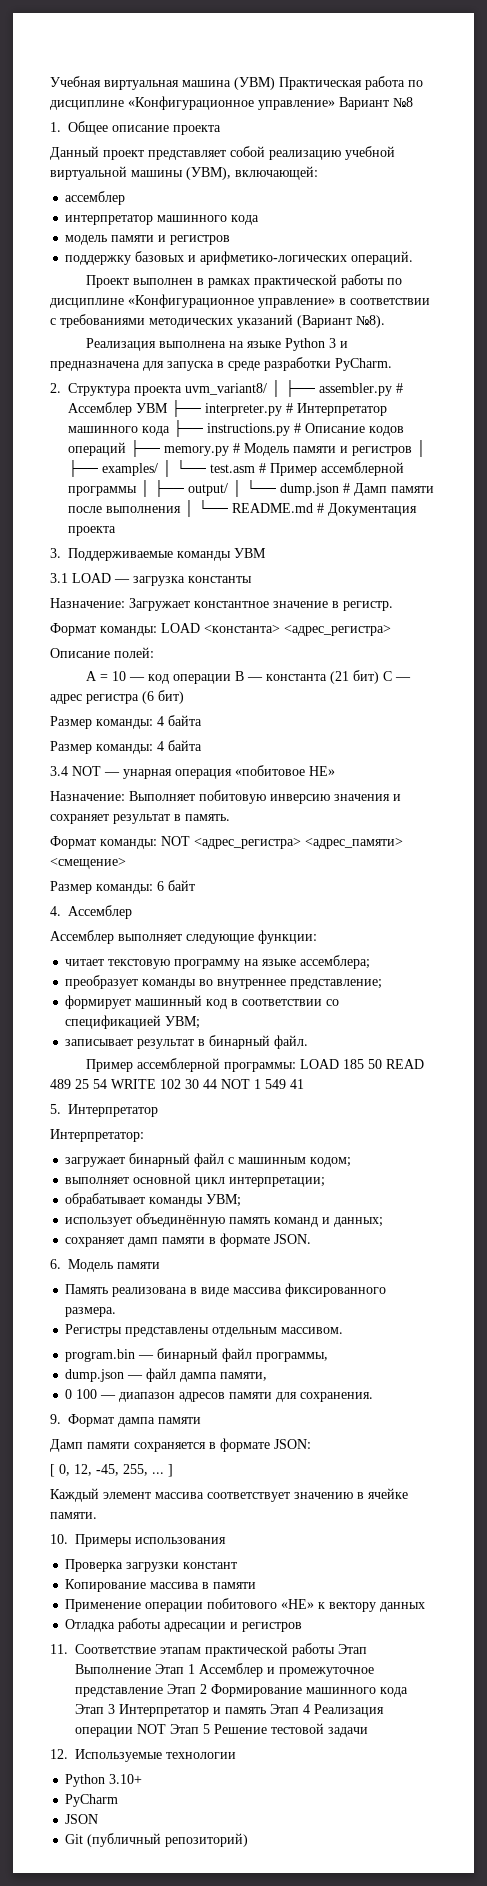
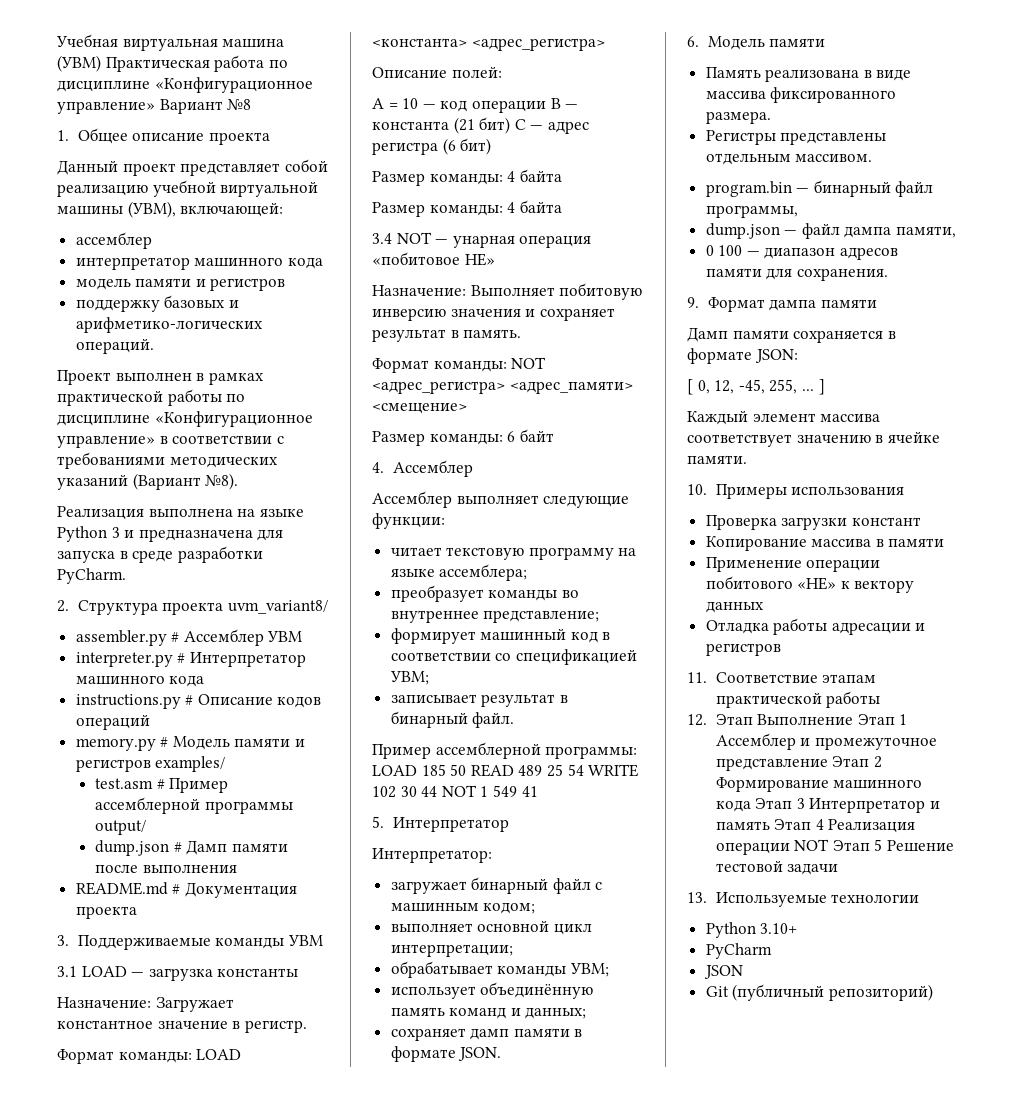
- 2. Структура проекта uvm_variant8/ │ ├── assembler.py # Ассемблер УВМ ├── interpreter.py # Интерпретатор машинного кода ├── instructions.py # Описание кодов операций ├── memory.py # Модель памяти и регистров │ ├── examples/ │ └── test.asm # Пример ассемблерной программы │ ├── output/ │ └── dump.json # Дамп памяти после выполнения │ └── README.md # Документация проекта
+ 2. Структура проекта uvm_variant8/
+ assembler.py # Ассемблер УВМ
+ interpreter.py # Интерпретатор машинного кода
+ instructions.py # Описание кодов операций
+ memory.py # Модель памяти и регистров examples/
+ test.asm # Пример ассемблерной программы output/
+ dump.json # Дамп памяти после выполнения
+ README.md # Документация проекта
- 11. Соответствие этапам практической работы Этап Выполнение Этап 1 Ассемблер и промежуточное представление Этап 2 Формирование машинного кода Этап 3 Интерпретатор и память Этап 4 Реализация операции NOT Этап 5 Решение тестовой задачи
+ 11. Соответствие этапам практической работы
+ 12. Этап Выполнение Этап 1 Ассемблер и промежуточное представление Этап 2 Формирование машинного кода Этап 3 Интерпретатор и память Этап 4 Реализация операции NOT Этап 5 Решение тестовой задачи
- 12. Используемые технологии
+ 13. Используемые технологии

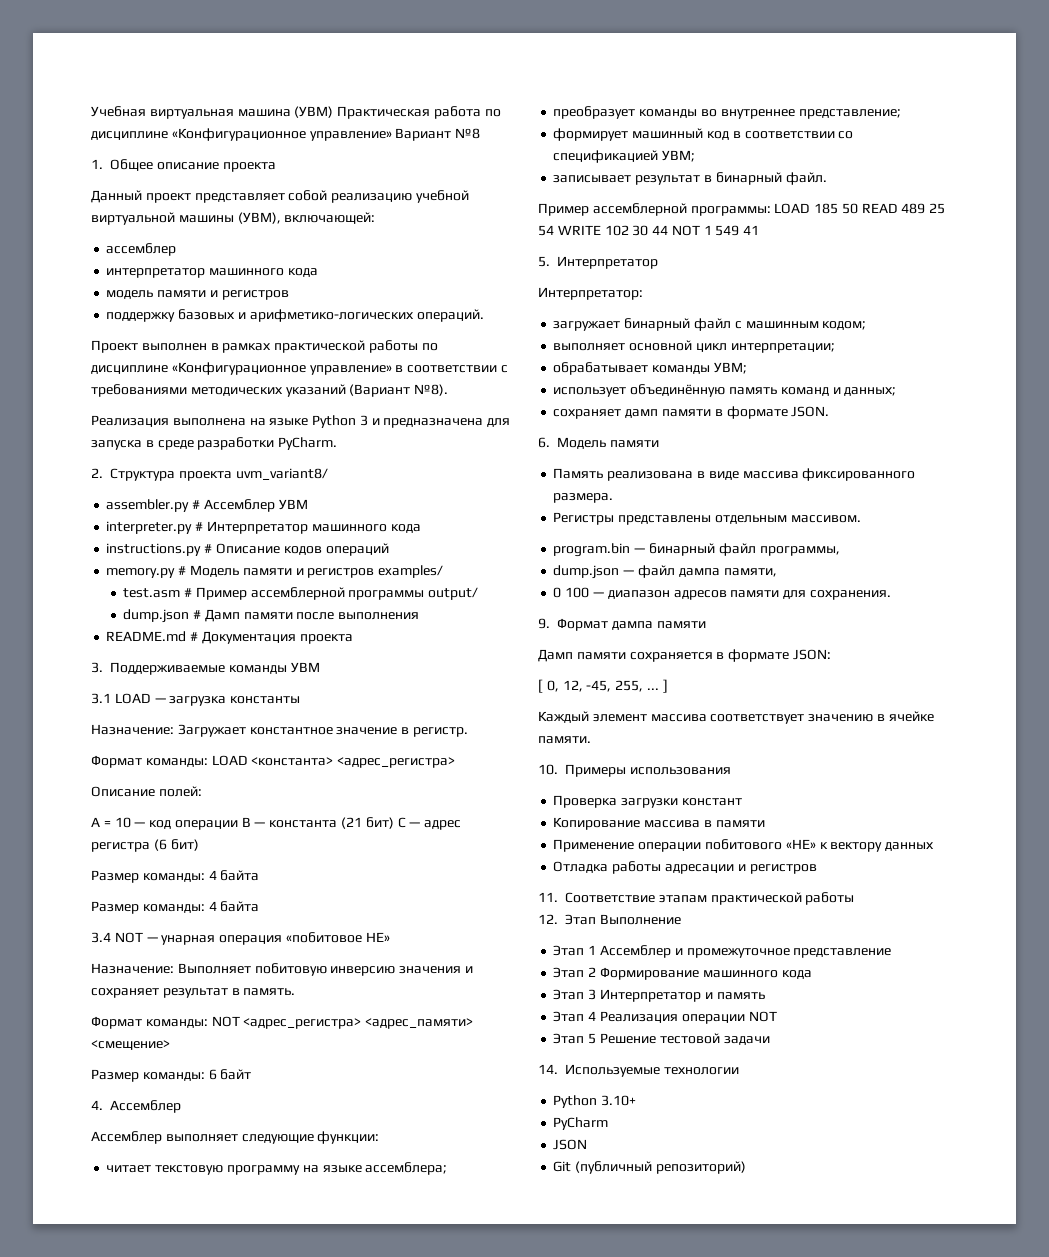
- 12. Этап Выполнение Этап 1 Ассемблер и промежуточное представление Этап 2 Формирование машинного кода Этап 3 Интерпретатор и память Этап 4 Реализация операции NOT Этап 5 Решение тестовой задачи
+ 12. Этап Выполнение
+ Этап 1 Ассемблер и промежуточное представление
+ Этап 2 Формирование машинного кода
+ Этап 3 Интерпретатор и память
+ Этап 4 Реализация операции NOT
+ Этап 5 Решение тестовой задачи
- 13. Используемые технологии
+ 14. Используемые технологии

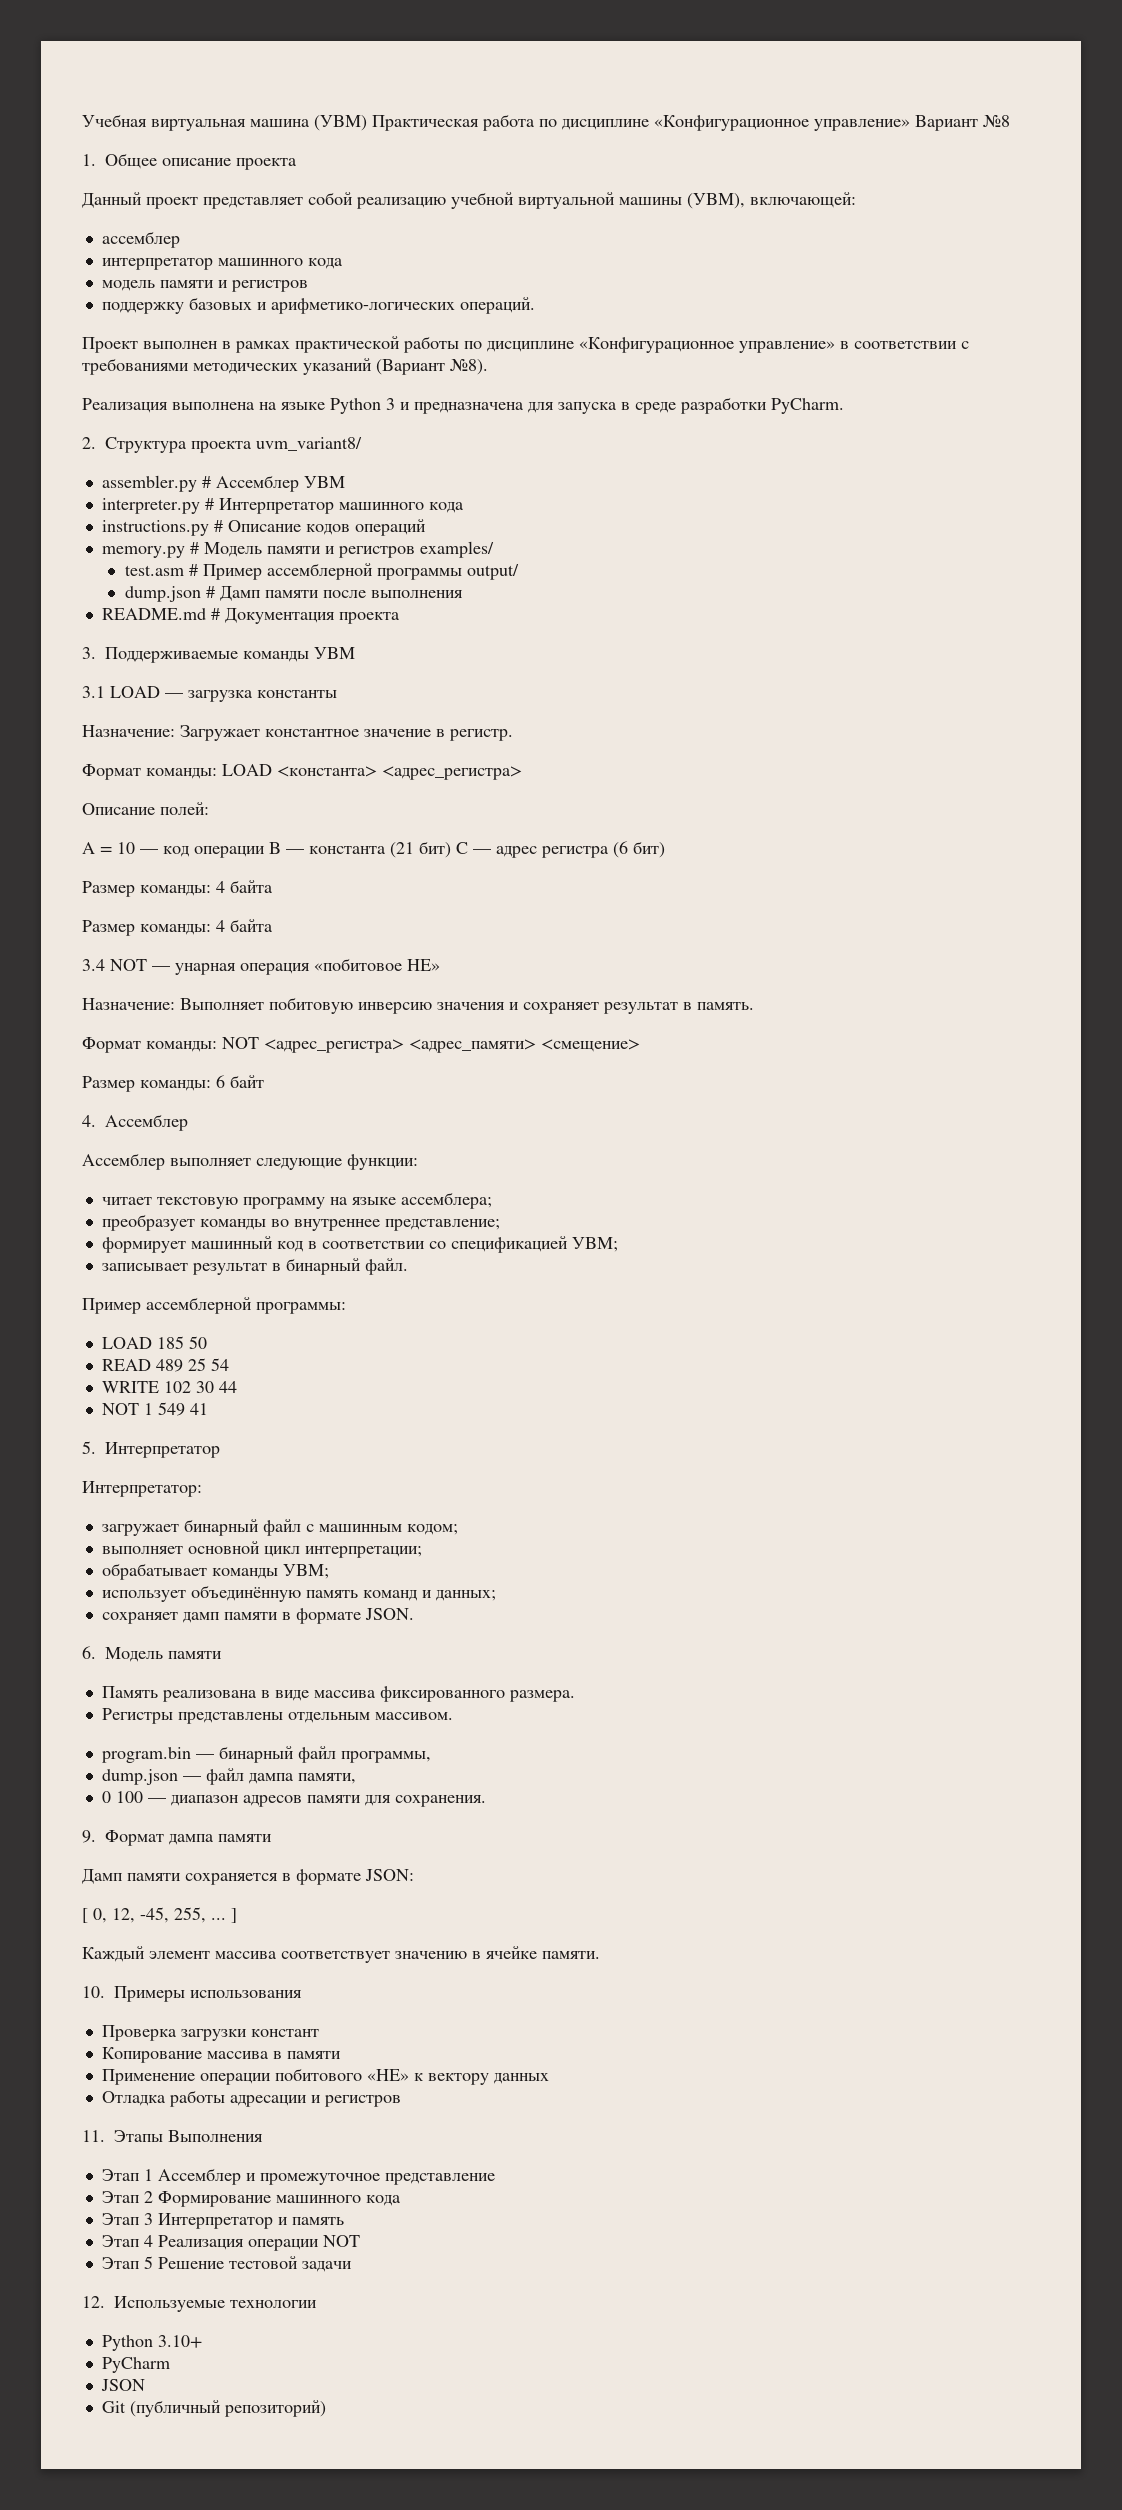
- Пример ассемблерной программы: LOAD 185 50 READ 489 25 54 WRITE 102 30 44 NOT 1 549 41
+ Пример ассемблерной программы:
+ LOAD 185 50
+ READ 489 25 54
+ WRITE 102 30 44
+ NOT 1 549 41
- 11. Соответствие этапам практической работы
- 12. Этап Выполнение
+ 11. Этапы Выполнения
- 14. Используемые технологии
+ 12. Используемые технологии

